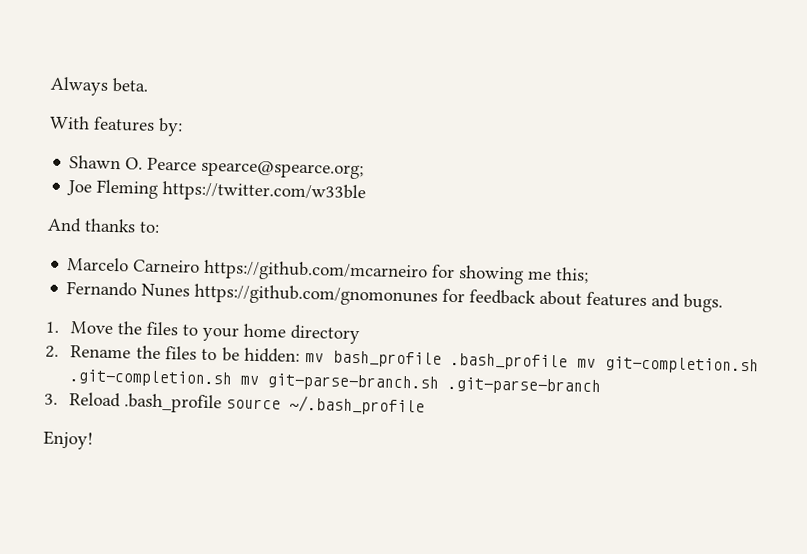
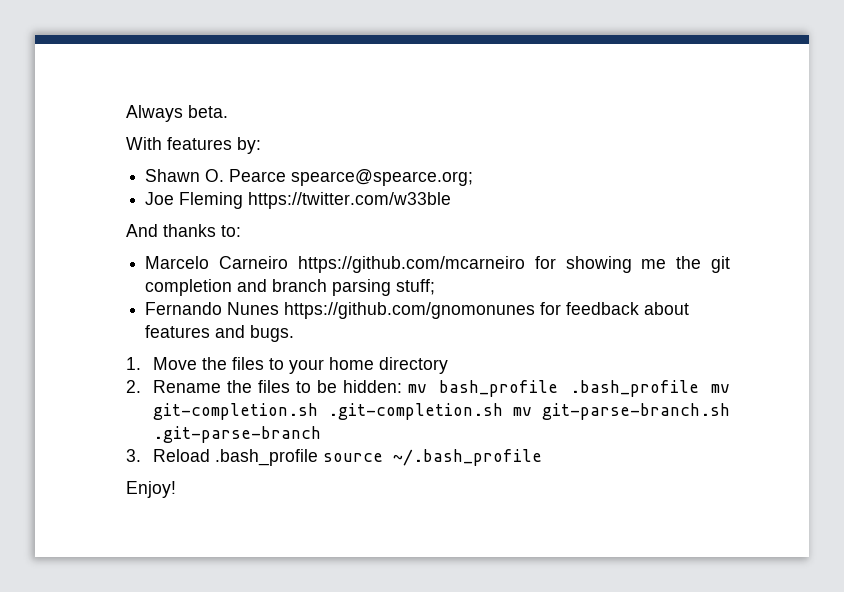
- Marcelo Carneiro https://github.com/mcarneiro for showing me this;
+ Marcelo Carneiro https://github.com/mcarneiro for showing me the git completion and branch parsing stuff;

